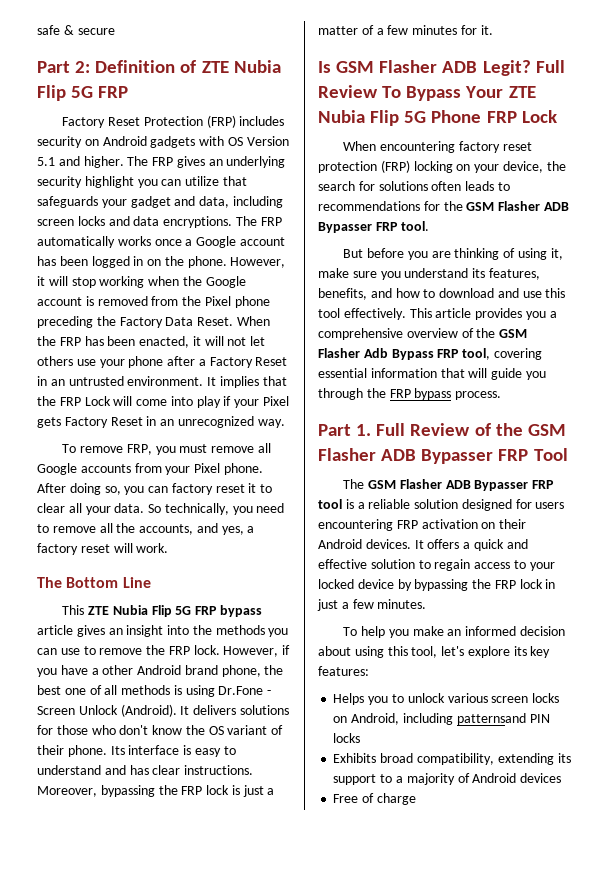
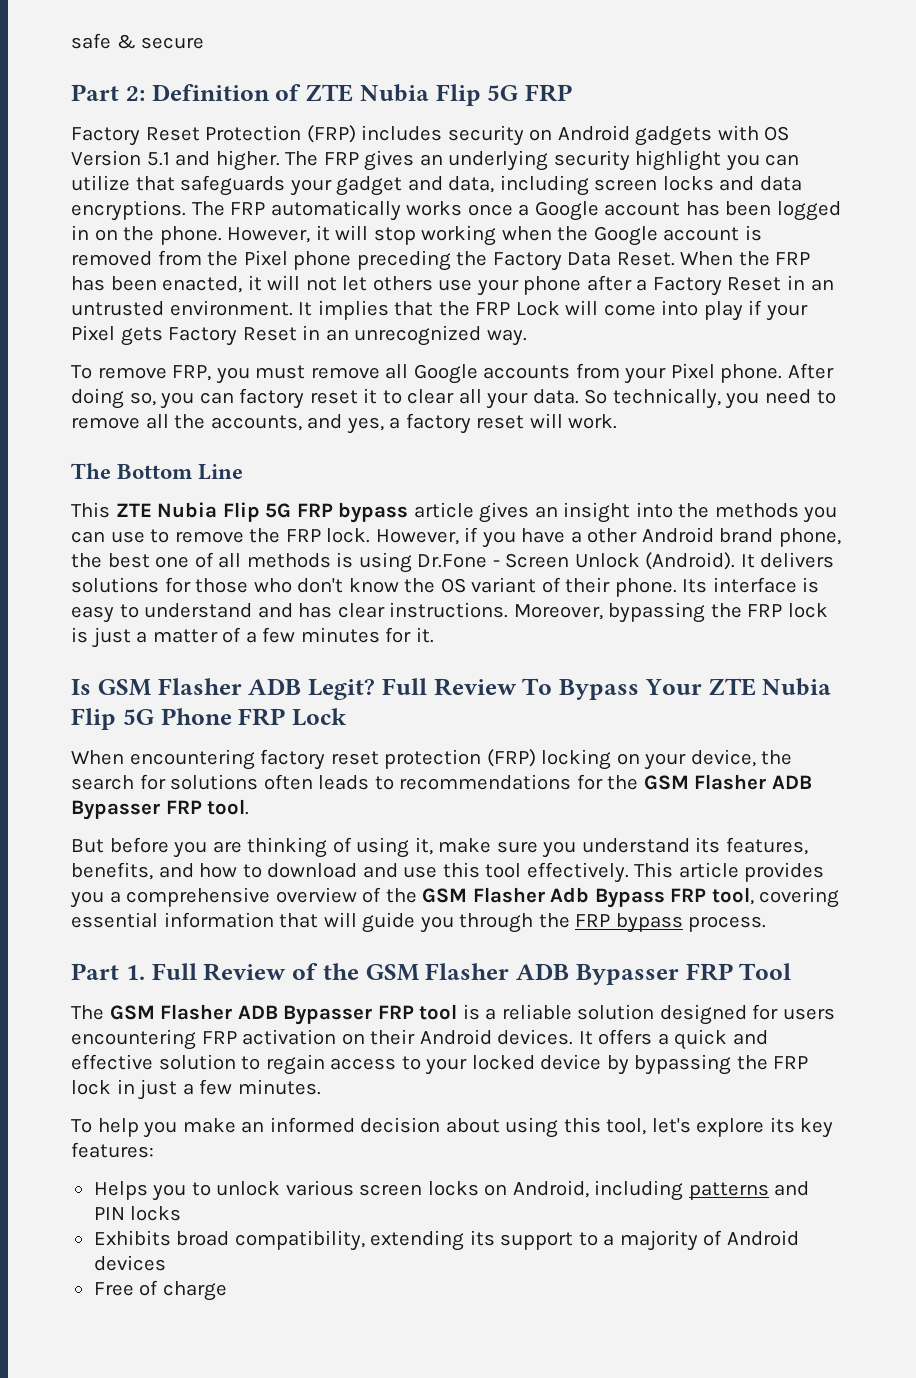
- Helps you to unlock various screen locks on Android, including patternsand PIN locks
+ Helps you to unlock various screen locks on Android, including patterns and PIN locks

